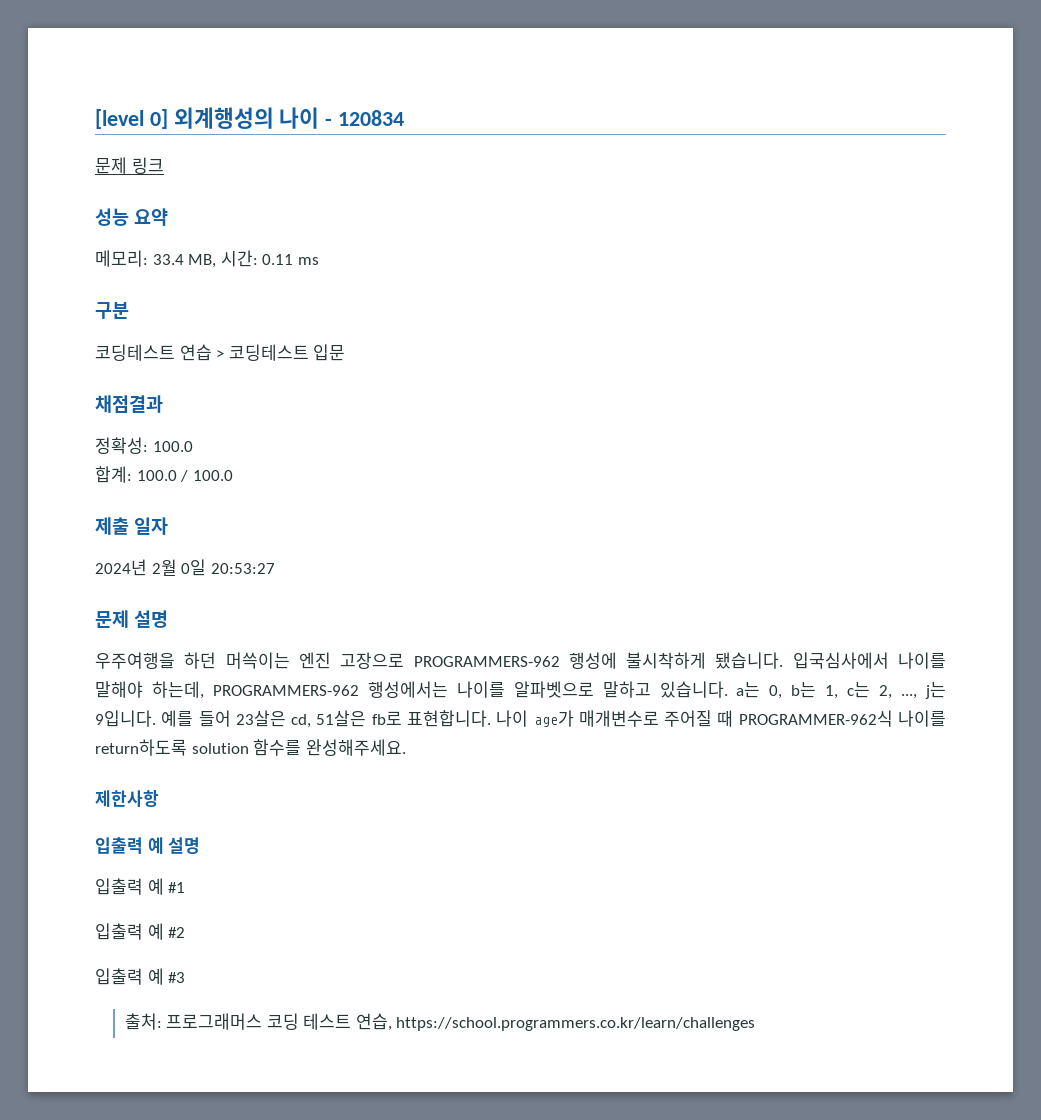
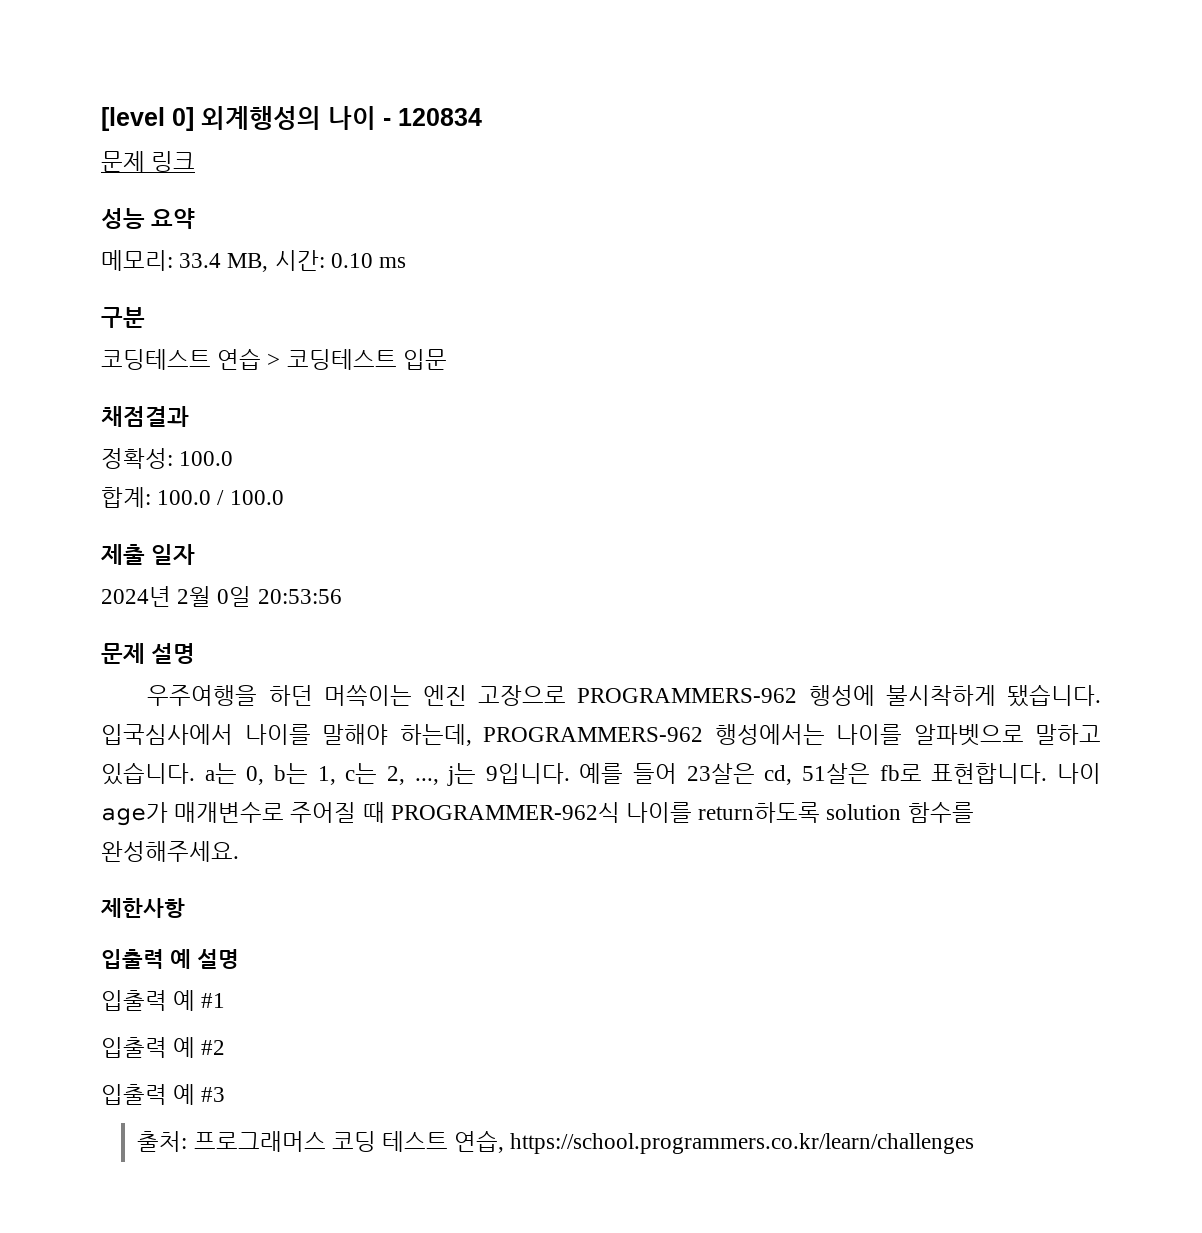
- 메모리: 33.4 MB, 시간: 0.11 ms
+ 메모리: 33.4 MB, 시간: 0.10 ms
- 2024년 2월 0일 20:53:27
+ 2024년 2월 0일 20:53:56

